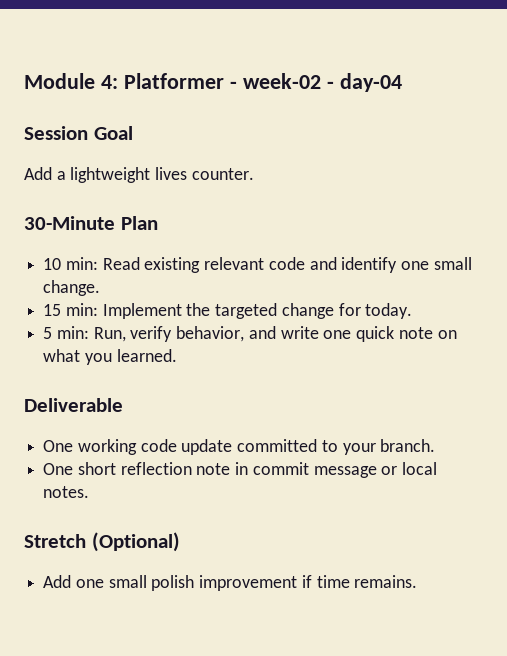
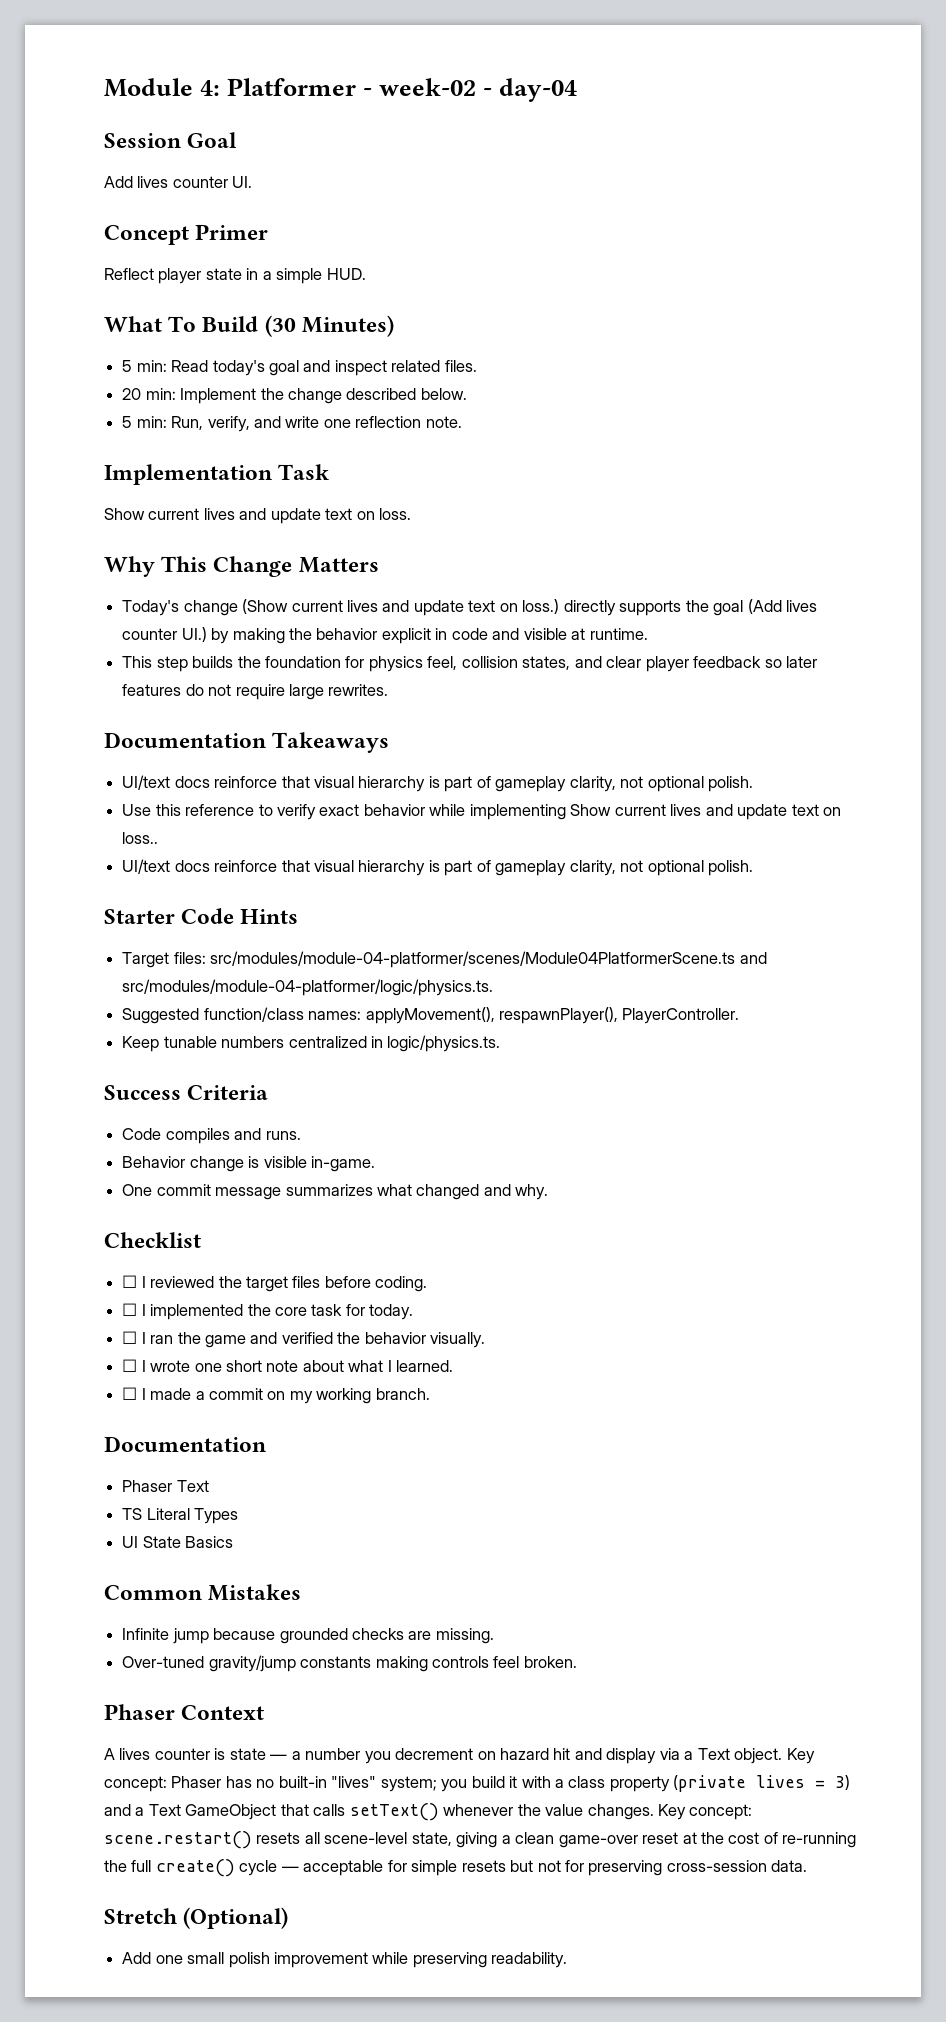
- Add a lightweight lives counter.
- 30-Minute Plan
- 10 min: Read existing relevant code and identify one small change.
- 15 min: Implement the targeted change for today.
+ Add lives counter UI.
+ Concept Primer
+ Reflect player state in a simple HUD.
+ What To Build (30 Minutes)
+ 5 min: Read today's goal and inspect related files.
+ 20 min: Implement the change described below.
- 5 min: Run, verify behavior, and write one quick note on what you learned.
- Deliverable
- One working code update committed to your branch.
- One short reflection note in commit message or local notes.
+ 5 min: Run, verify, and write one reflection note.
+ Implementation Task
+ Show current lives and update text on loss.
+ Why This Change Matters
+ Today's change (Show current lives and update text on loss.) directly supports the goal (Add lives counter UI.) by making the behavior explicit in code and visible at runtime.
+ This step builds the foundation for physics feel, collision states, and clear player feedback so later features do not require large rewrites.
+ Documentation Takeaways
+ UI/text docs reinforce that visual hierarchy is part of gameplay clarity, not optional polish.
+ Use this reference to verify exact behavior while implementing Show current lives and update text on loss..
+ UI/text docs reinforce that visual hierarchy is part of gameplay clarity, not optional polish.
+ Starter Code Hints
+ Target files: src/modules/module-04-platformer/scenes/Module04PlatformerScene.ts and src/modules/module-04-platformer/logic/physics.ts.
+ Suggested function/class names: applyMovement(), respawnPlayer(), PlayerController.
+ Keep tunable numbers centralized in logic/physics.ts.
+ Success Criteria
+ Code compiles and runs.
+ Behavior change is visible in-game.
+ One commit message summarizes what changed and why.
+ Checklist
+ ☐ I reviewed the target files before coding.
+ ☐ I implemented the core task for today.
+ ☐ I ran the game and verified the behavior visually.
+ ☐ I wrote one short note about what I learned.
+ ☐ I made a commit on my working branch.
+ Documentation
+ Phaser Text
+ TS Literal Types
+ UI State Basics
+ Common Mistakes
+ Infinite jump because grounded checks are missing.
+ Over-tuned gravity/jump constants making controls feel broken.
+ Phaser Context
+ A lives counter is state — a number you decrement on hazard hit and display via a Text object. Key concept: Phaser has no built-in "lives" system; you build it with a class property (private lives = 3) and a Text GameObject that calls setText() whenever the value changes. Key concept: scene.restart() resets all scene-level state, giving a clean game-over reset at the cost of re-running the full create() cycle — acceptable for simple resets but not for preserving cross-session data.
- Add one small polish improvement if time remains.
+ Add one small polish improvement while preserving readability.

